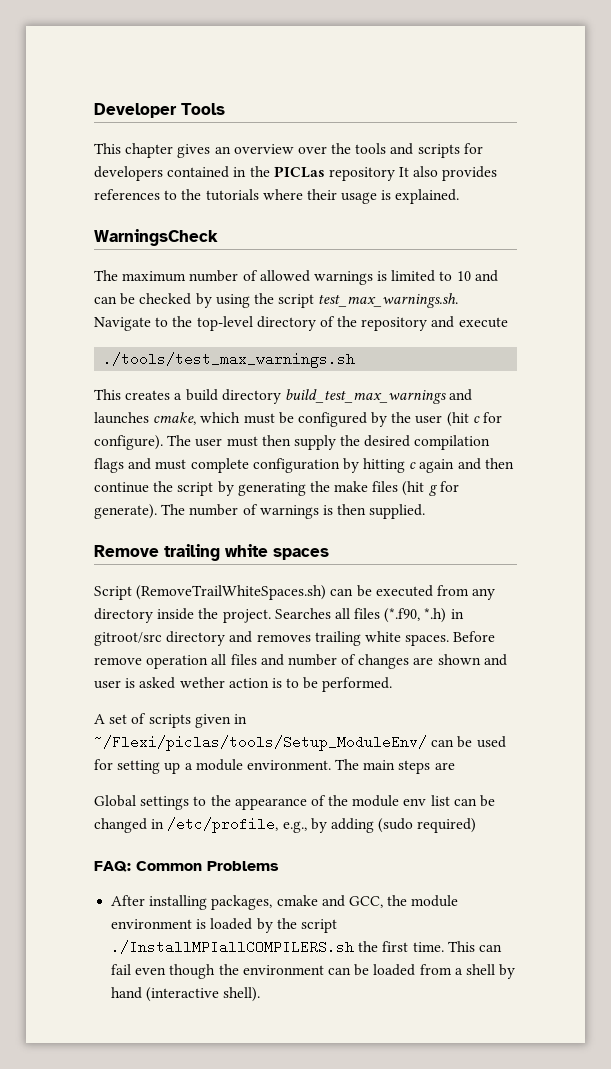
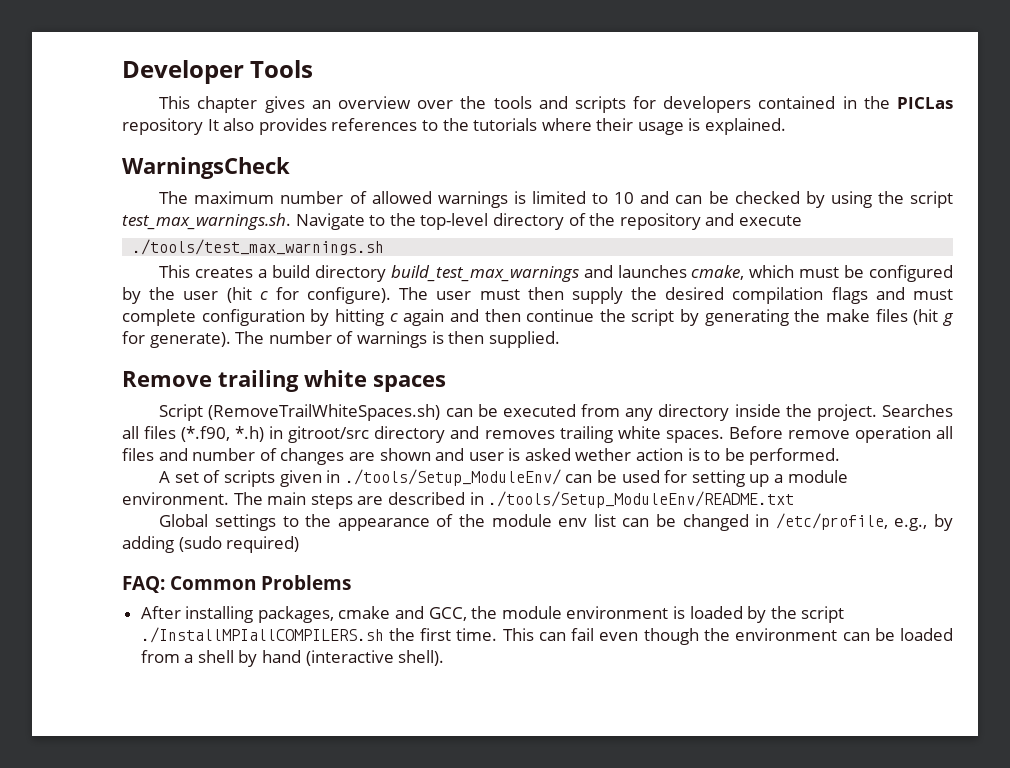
- A set of scripts given in ~/Flexi/piclas/tools/Setup_ModuleEnv/ can be used for setting up a module environment.
+ A set of scripts given in ./tools/Setup_ModuleEnv/ can be used for setting up a module environment.
- The main steps are
+ The main steps are described in ./tools/Setup_ModuleEnv/README.txt

